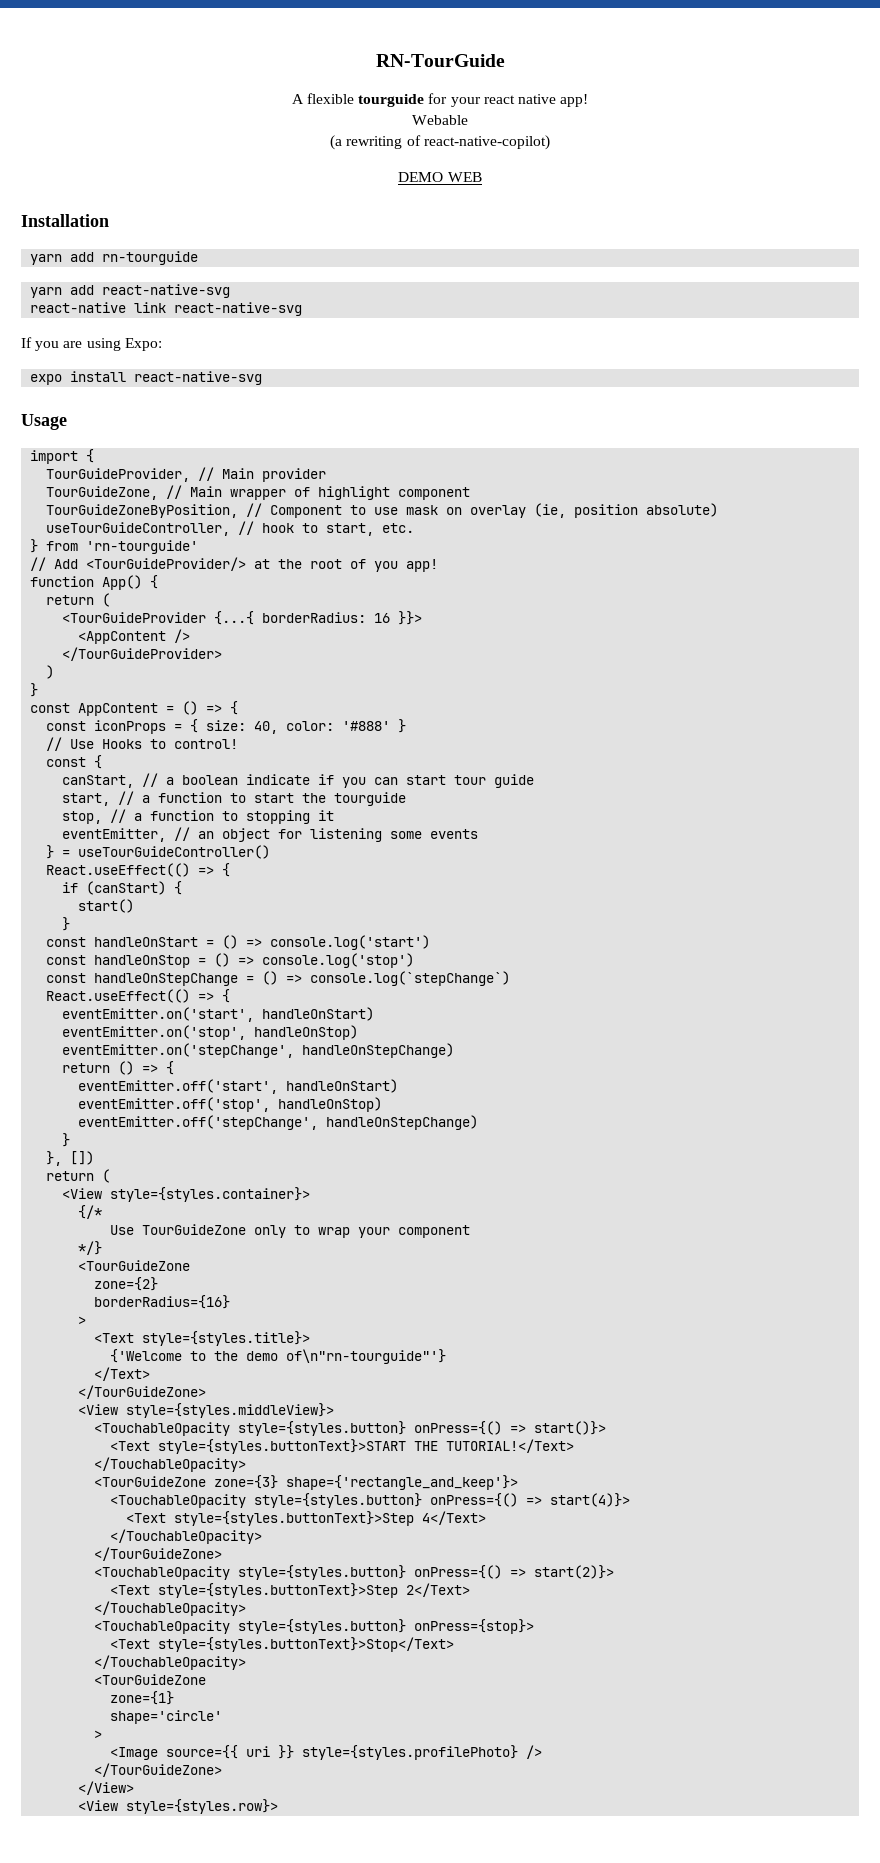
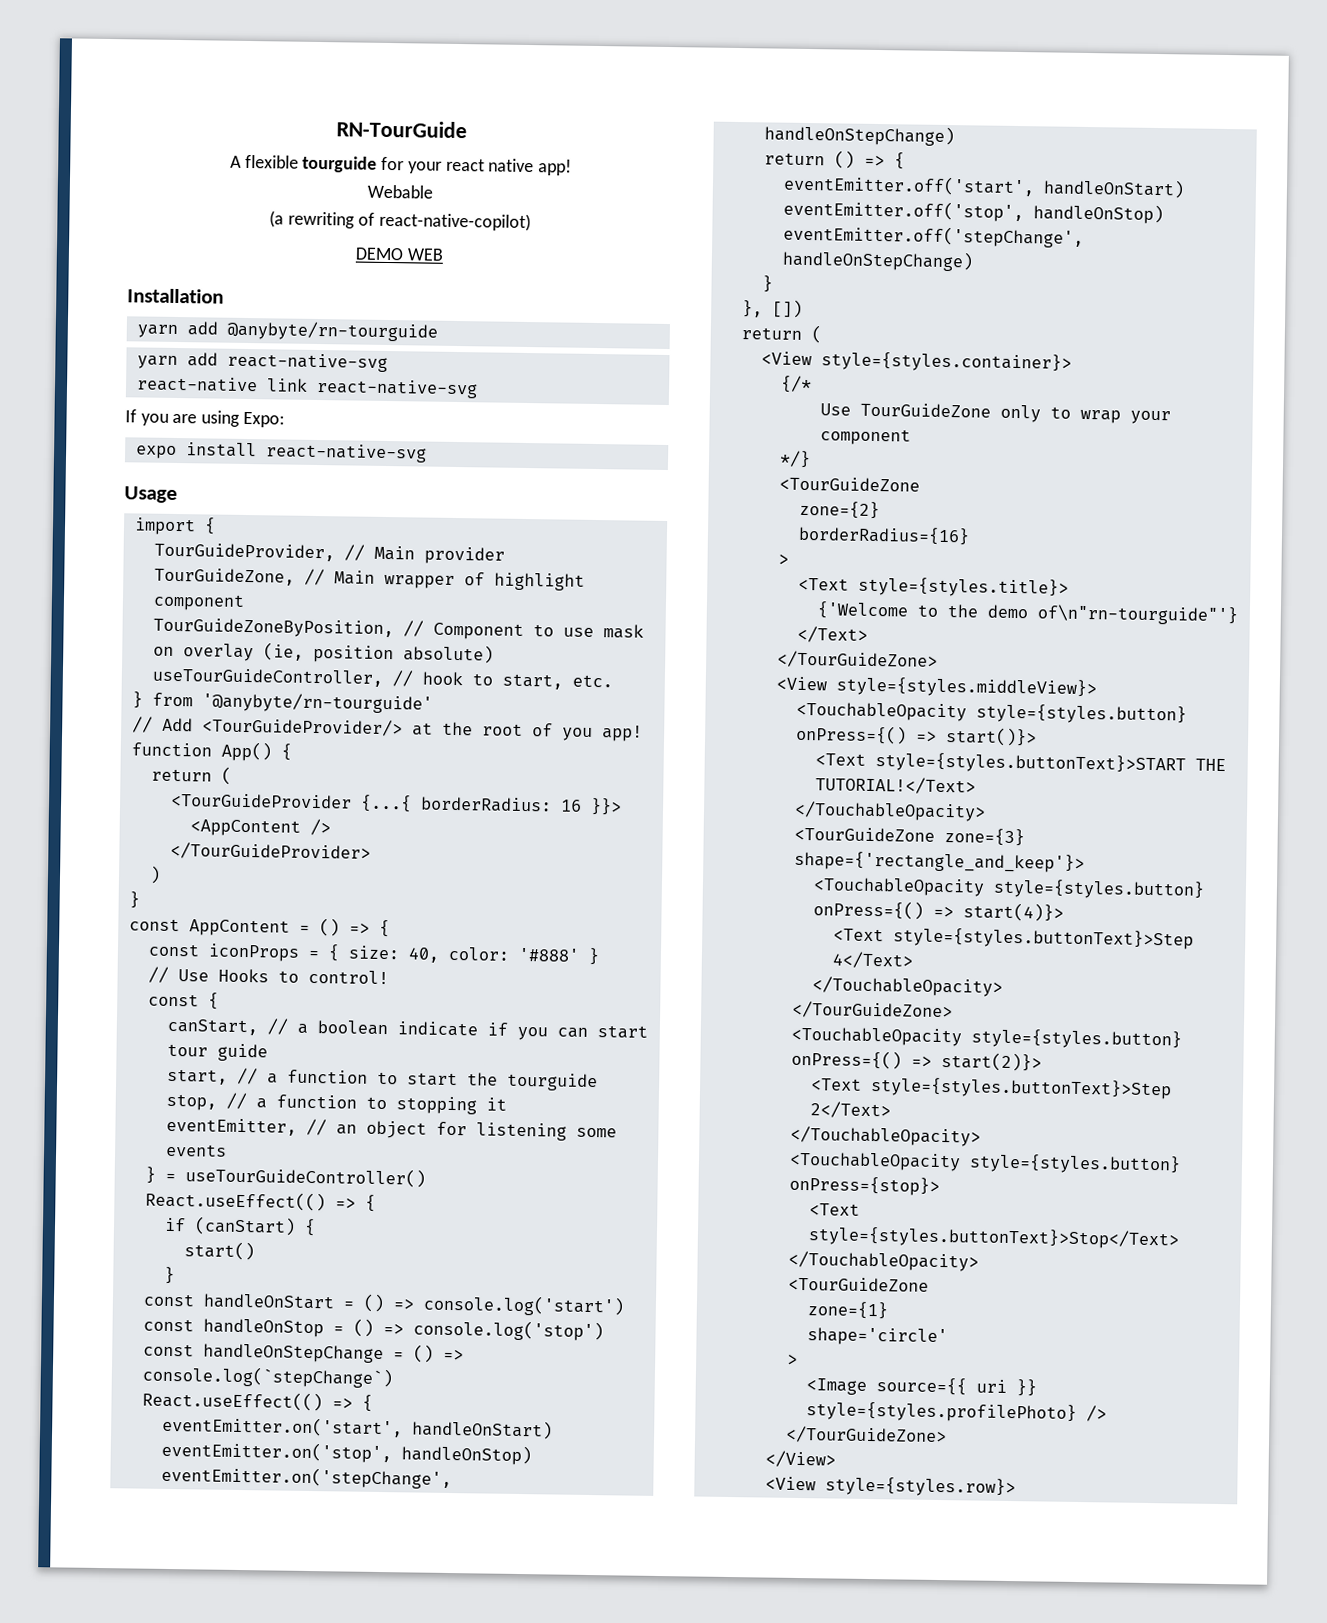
- yarn add rn-tourguide
+ yarn add @anybyte/rn-tourguide
- } from 'rn-tourguide'
+ } from '@anybyte/rn-tourguide'

